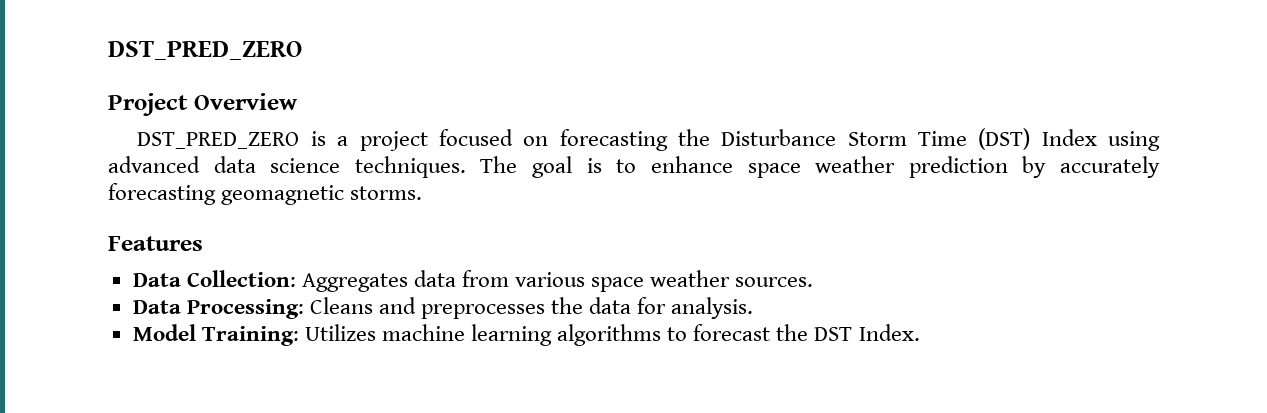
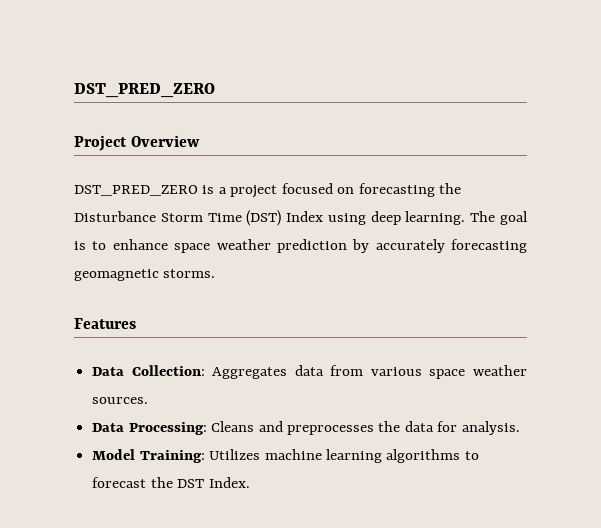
- DST_PRED_ZERO is a project focused on forecasting the Disturbance Storm Time (DST) Index using advanced data science techniques.
+ DST_PRED_ZERO is a project focused on forecasting the Disturbance Storm Time (DST) Index using deep learning.

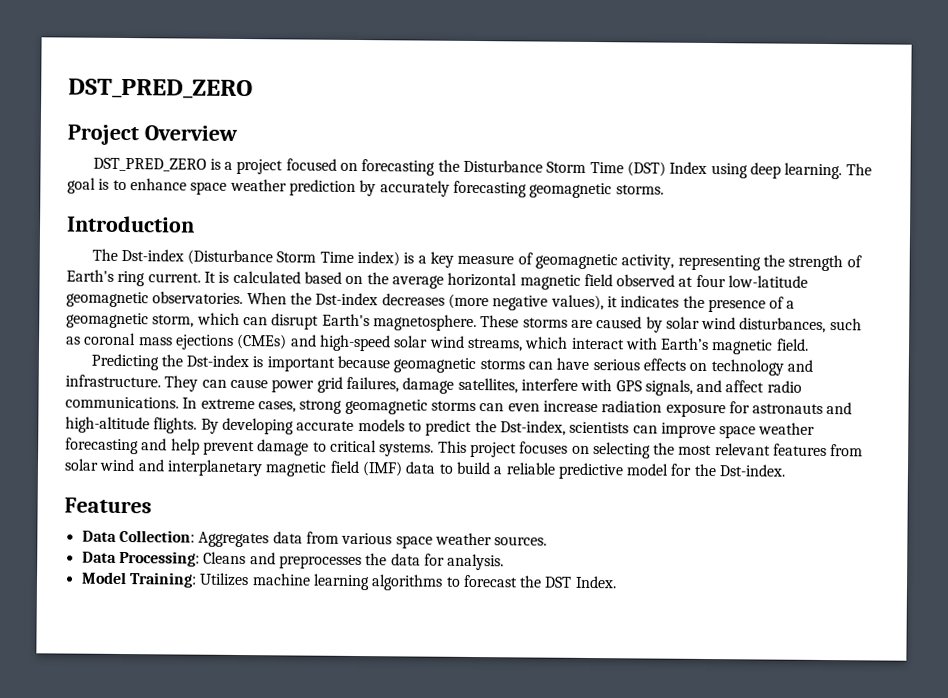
+ Introduction
+ The Dst-index (Disturbance Storm Time index) is a key measure of geomagnetic activity, representing the strength of Earth's ring current. It is calculated based on the average horizontal magnetic field observed at four low-latitude geomagnetic observatories. When the Dst-index decreases (more negative values), it indicates the presence of a geomagnetic storm, which can disrupt Earth's magnetosphere. These storms are caused by solar wind disturbances, such as coronal mass ejections (CMEs) and high-speed solar wind streams, which interact with Earth’s magnetic field.
+ Predicting the Dst-index is important because geomagnetic storms can have serious effects on technology and infrastructure. They can cause power grid failures, damage satellites, interfere with GPS signals, and affect radio communications. In extreme cases, strong geomagnetic storms can even increase radiation exposure for astronauts and high-altitude flights. By developing accurate models to predict the Dst-index, scientists can improve space weather forecasting and help prevent damage to critical systems. This project focuses on selecting the most relevant features from solar wind and interplanetary magnetic field (IMF) data to build a reliable predictive model for the Dst-index.

